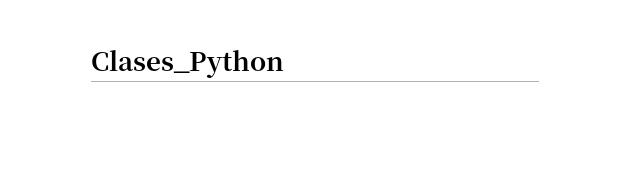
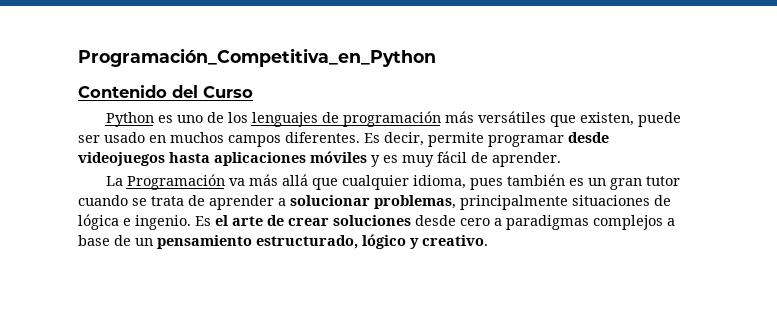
- Clases_Python
+ Programación_Competitiva_en_Python
+ Contenido del Curso
+ Python es uno de los lenguajes de programación más versátiles que existen, puede ser usado en muchos campos diferentes. Es decir, permite programar desde videojuegos hasta aplicaciones móviles y es muy fácil de aprender.
+ La Programación va más allá que cualquier idioma, pues también es un gran tutor cuando se trata de aprender a solucionar problemas, principalmente situaciones de lógica e ingenio. Es el arte de crear soluciones desde cero a paradigmas complejos a base de un pensamiento estructurado, lógico y creativo.

